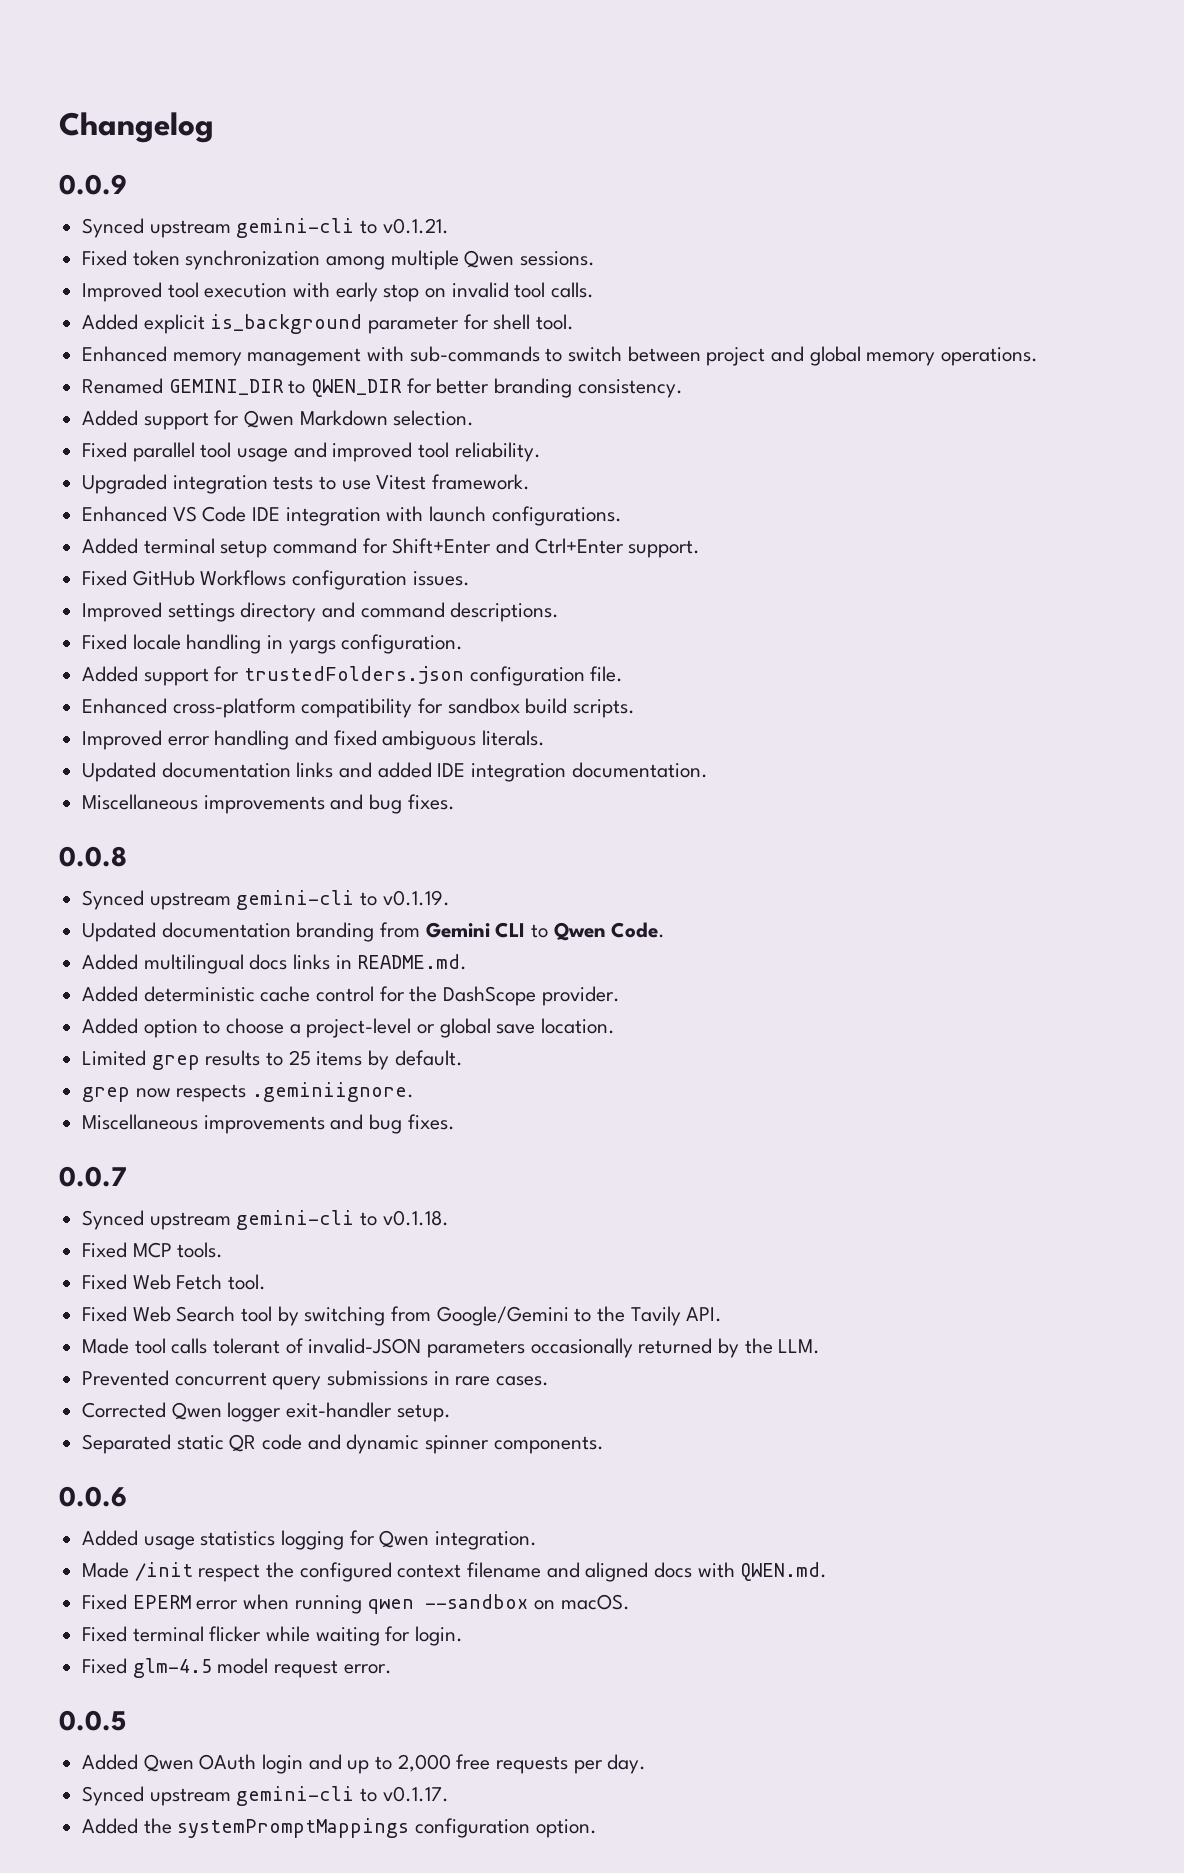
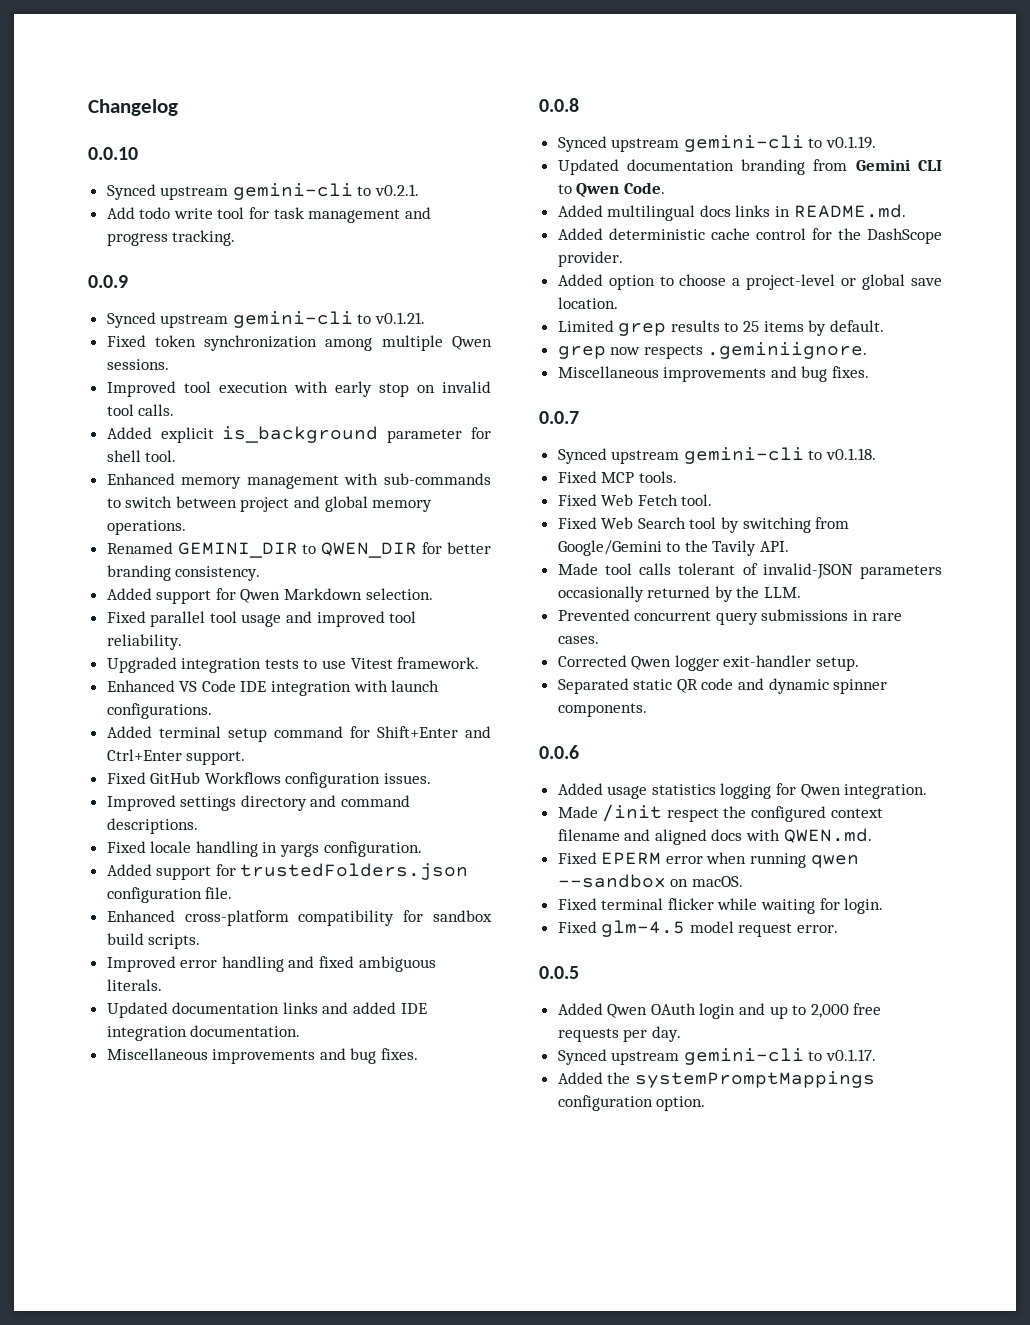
+ 0.0.10
+ Synced upstream gemini-cli to v0.2.1.
+ Add todo write tool for task management and progress tracking.

